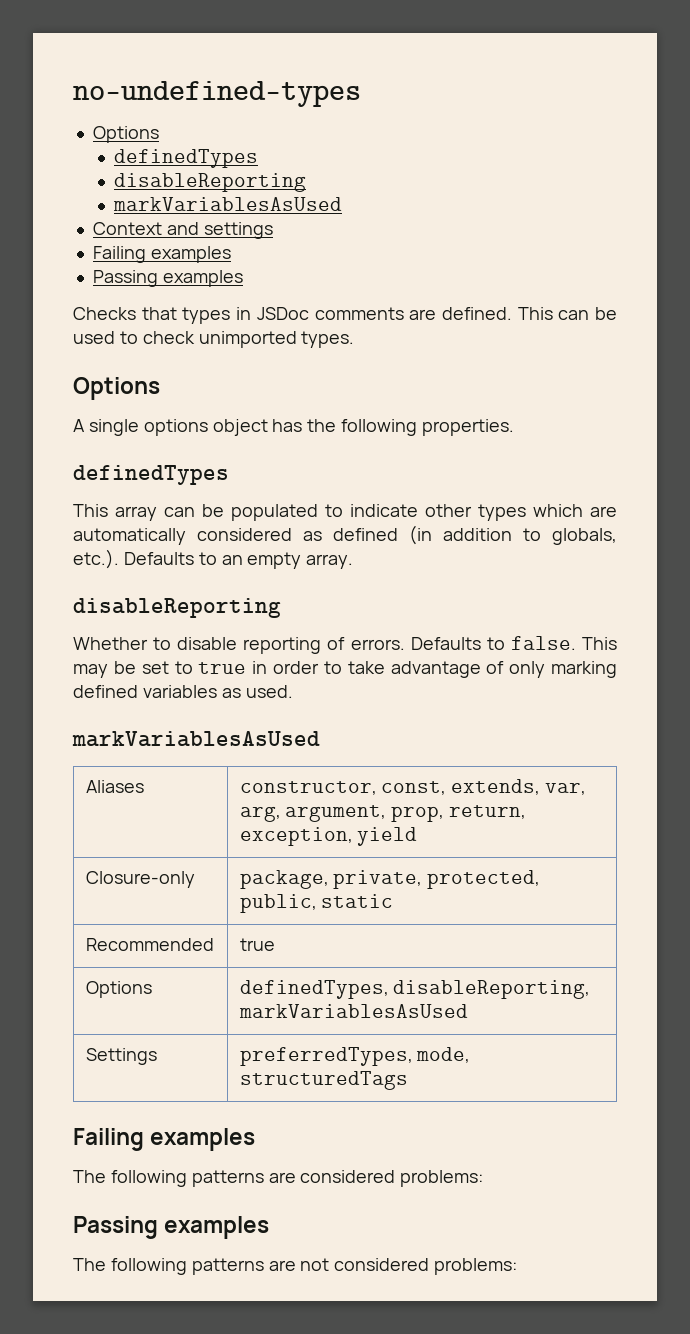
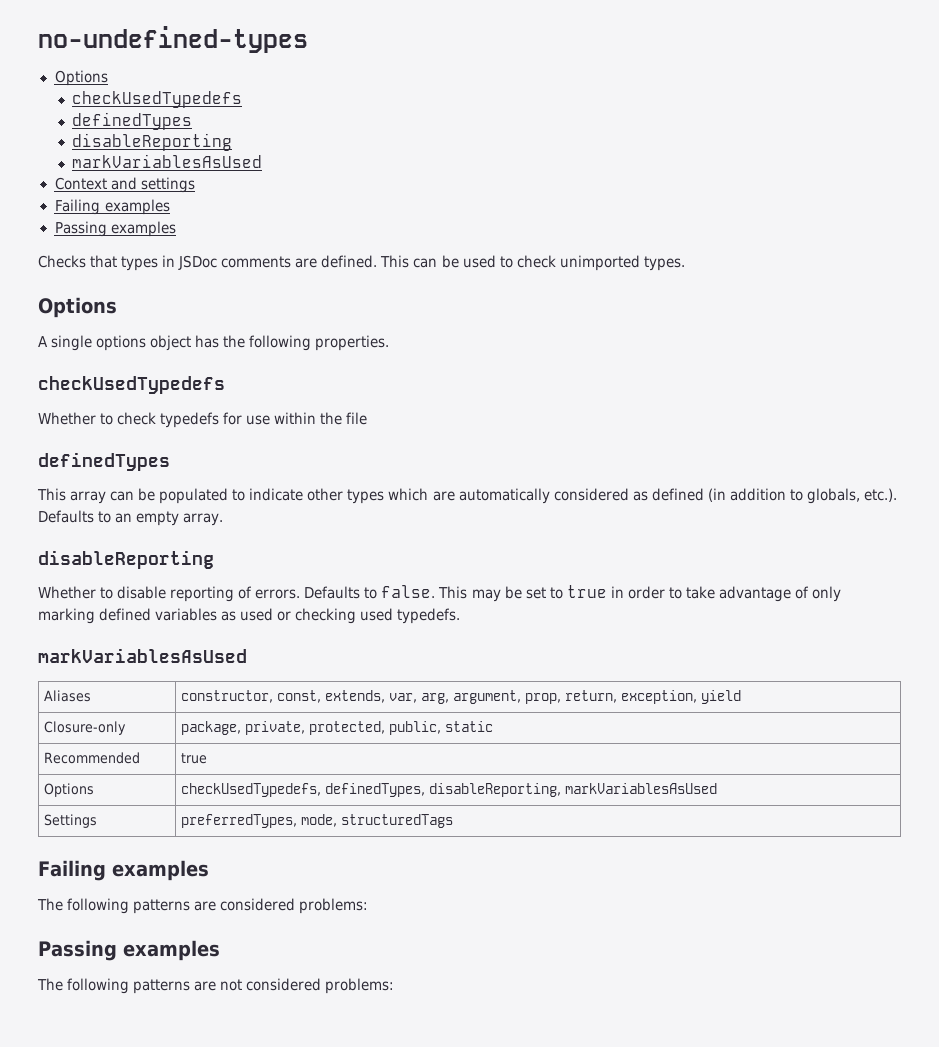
  no-undefined-types
  Options
+ checkUsedTypedefs
  A single options object has the following properties.
+ checkUsedTypedefs
+ Whether to check typedefs for use within the file
- This may be set to true in order to take advantage of only marking defined variables as used.
+ This may be set to true in order to take advantage of only marking defined variables as used or checking used typedefs.
- Options | definedTypes, disableReporting, markVariablesAsUsed
+ Options | checkUsedTypedefs, definedTypes, disableReporting, markVariablesAsUsed

